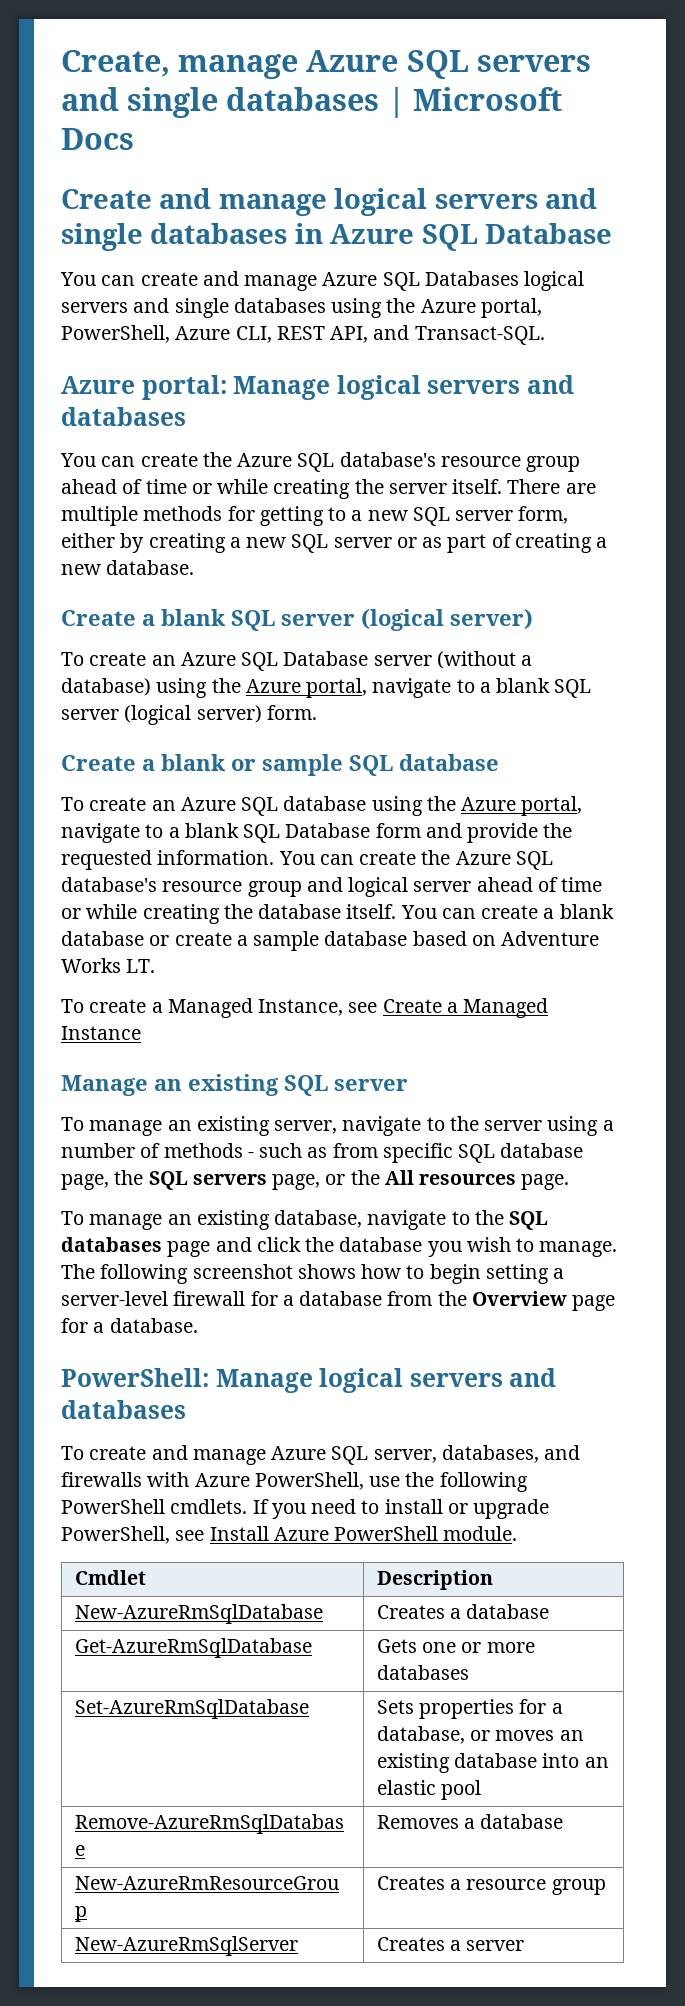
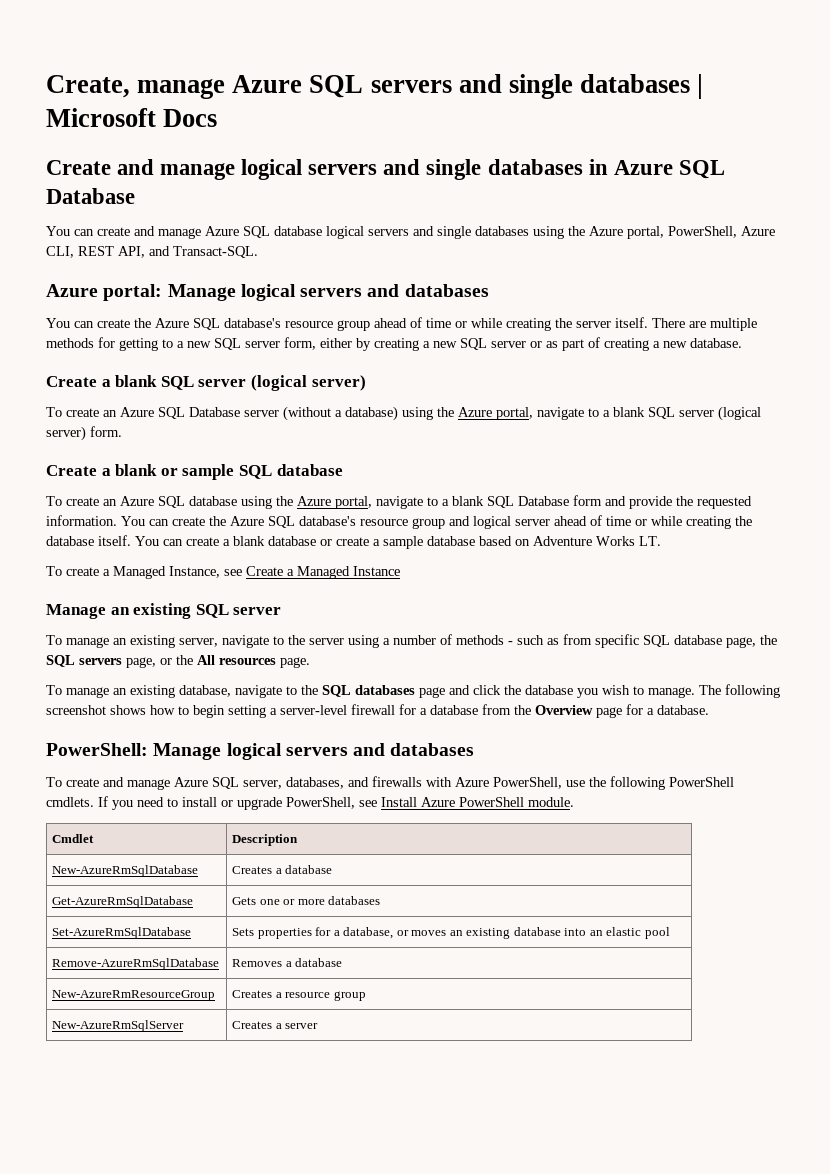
- You can create and manage Azure SQL Databases logical servers and single databases using the Azure portal, PowerShell, Azure CLI, REST API, and Transact-SQL.
+ You can create and manage Azure SQL database logical servers and single databases using the Azure portal, PowerShell, Azure CLI, REST API, and Transact-SQL.

